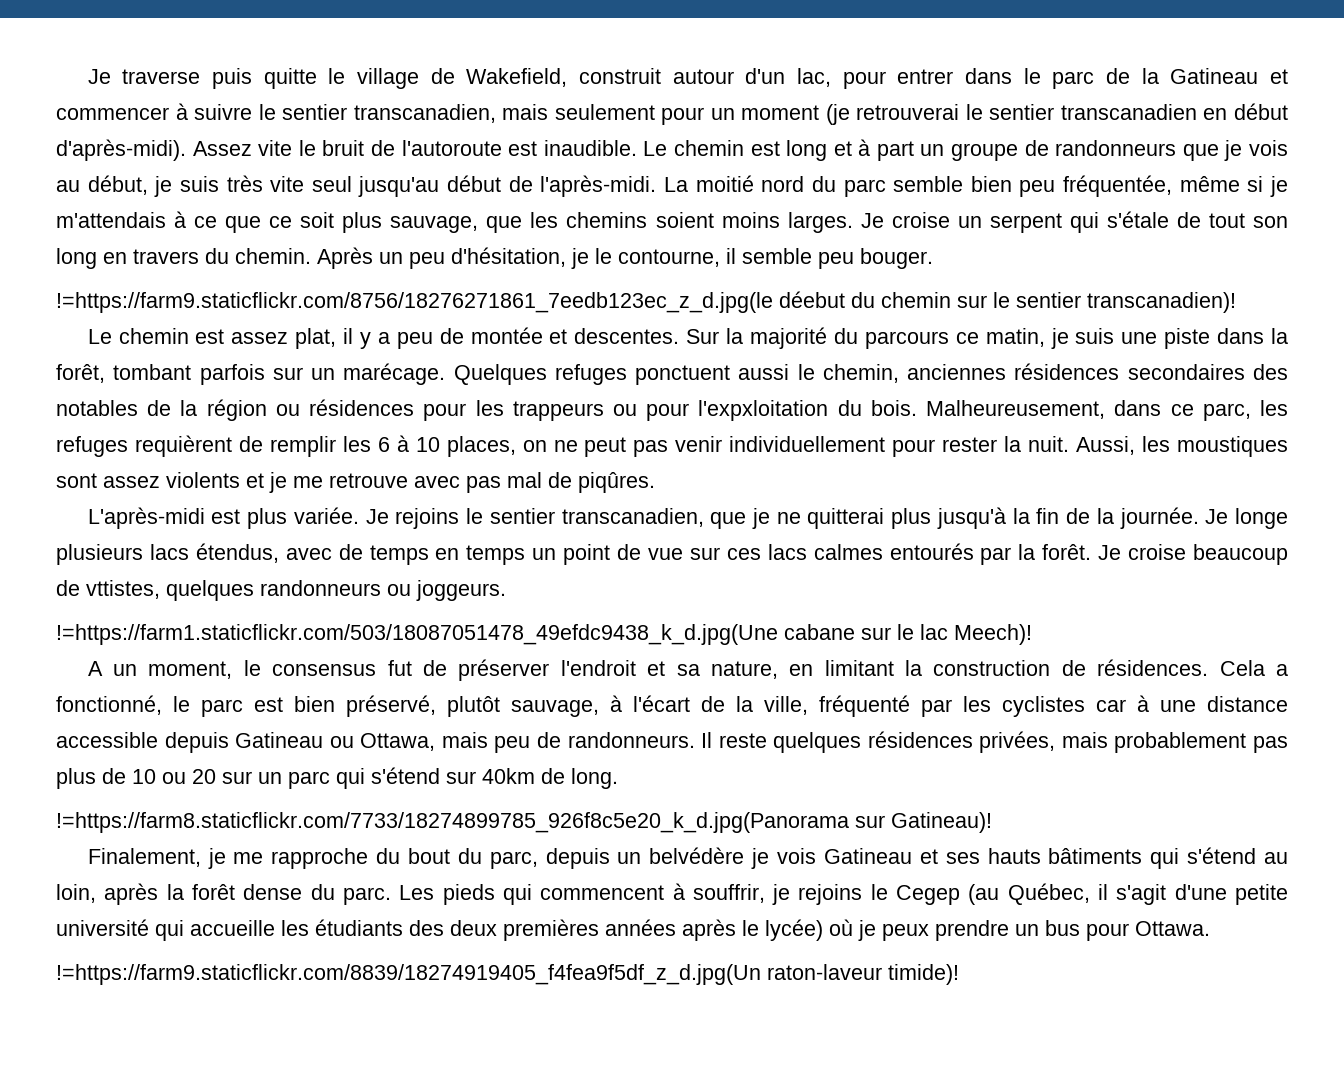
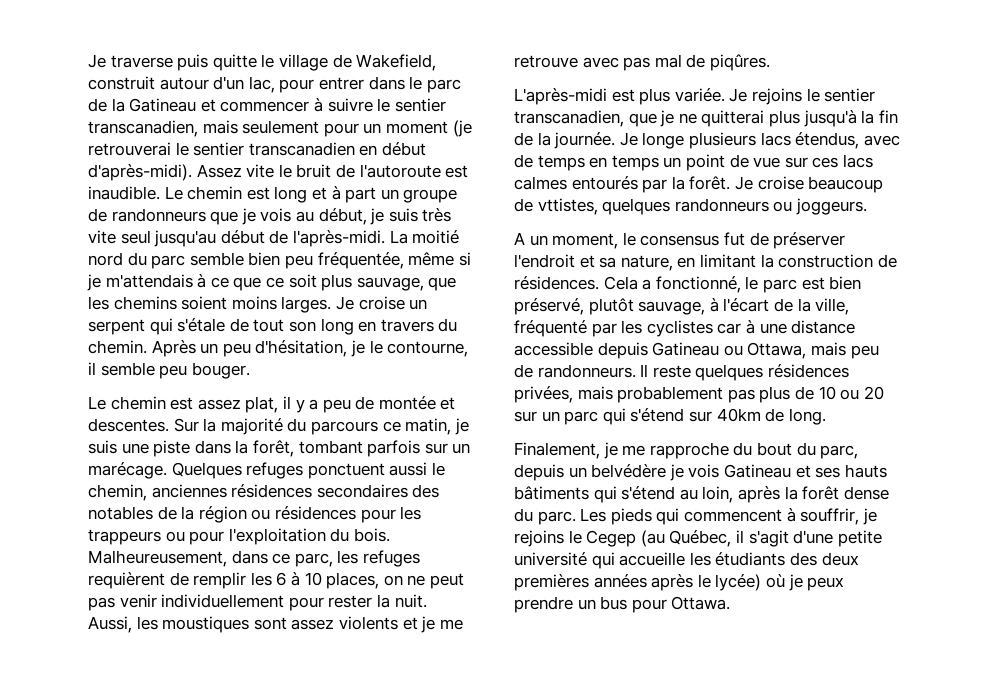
- !=https://farm9.staticflickr.com/8756/18276271861_7eedb123ec_z_d.jpg(le déebut du chemin sur le sentier transcanadien)!
- Quelques refuges ponctuent aussi le chemin, anciennes résidences secondaires des notables de la région ou résidences pour les trappeurs ou pour l'expxloitation du bois.
+ Quelques refuges ponctuent aussi le chemin, anciennes résidences secondaires des notables de la région ou résidences pour les trappeurs ou pour l'exploitation du bois.
- !=https://farm1.staticflickr.com/503/18087051478_49efdc9438_k_d.jpg(Une cabane sur le lac Meech)!
- !=https://farm8.staticflickr.com/7733/18274899785_926f8c5e20_k_d.jpg(Panorama sur Gatineau)!
- !=https://farm9.staticflickr.com/8839/18274919405_f4fea9f5df_z_d.jpg(Un raton-laveur timide)!

